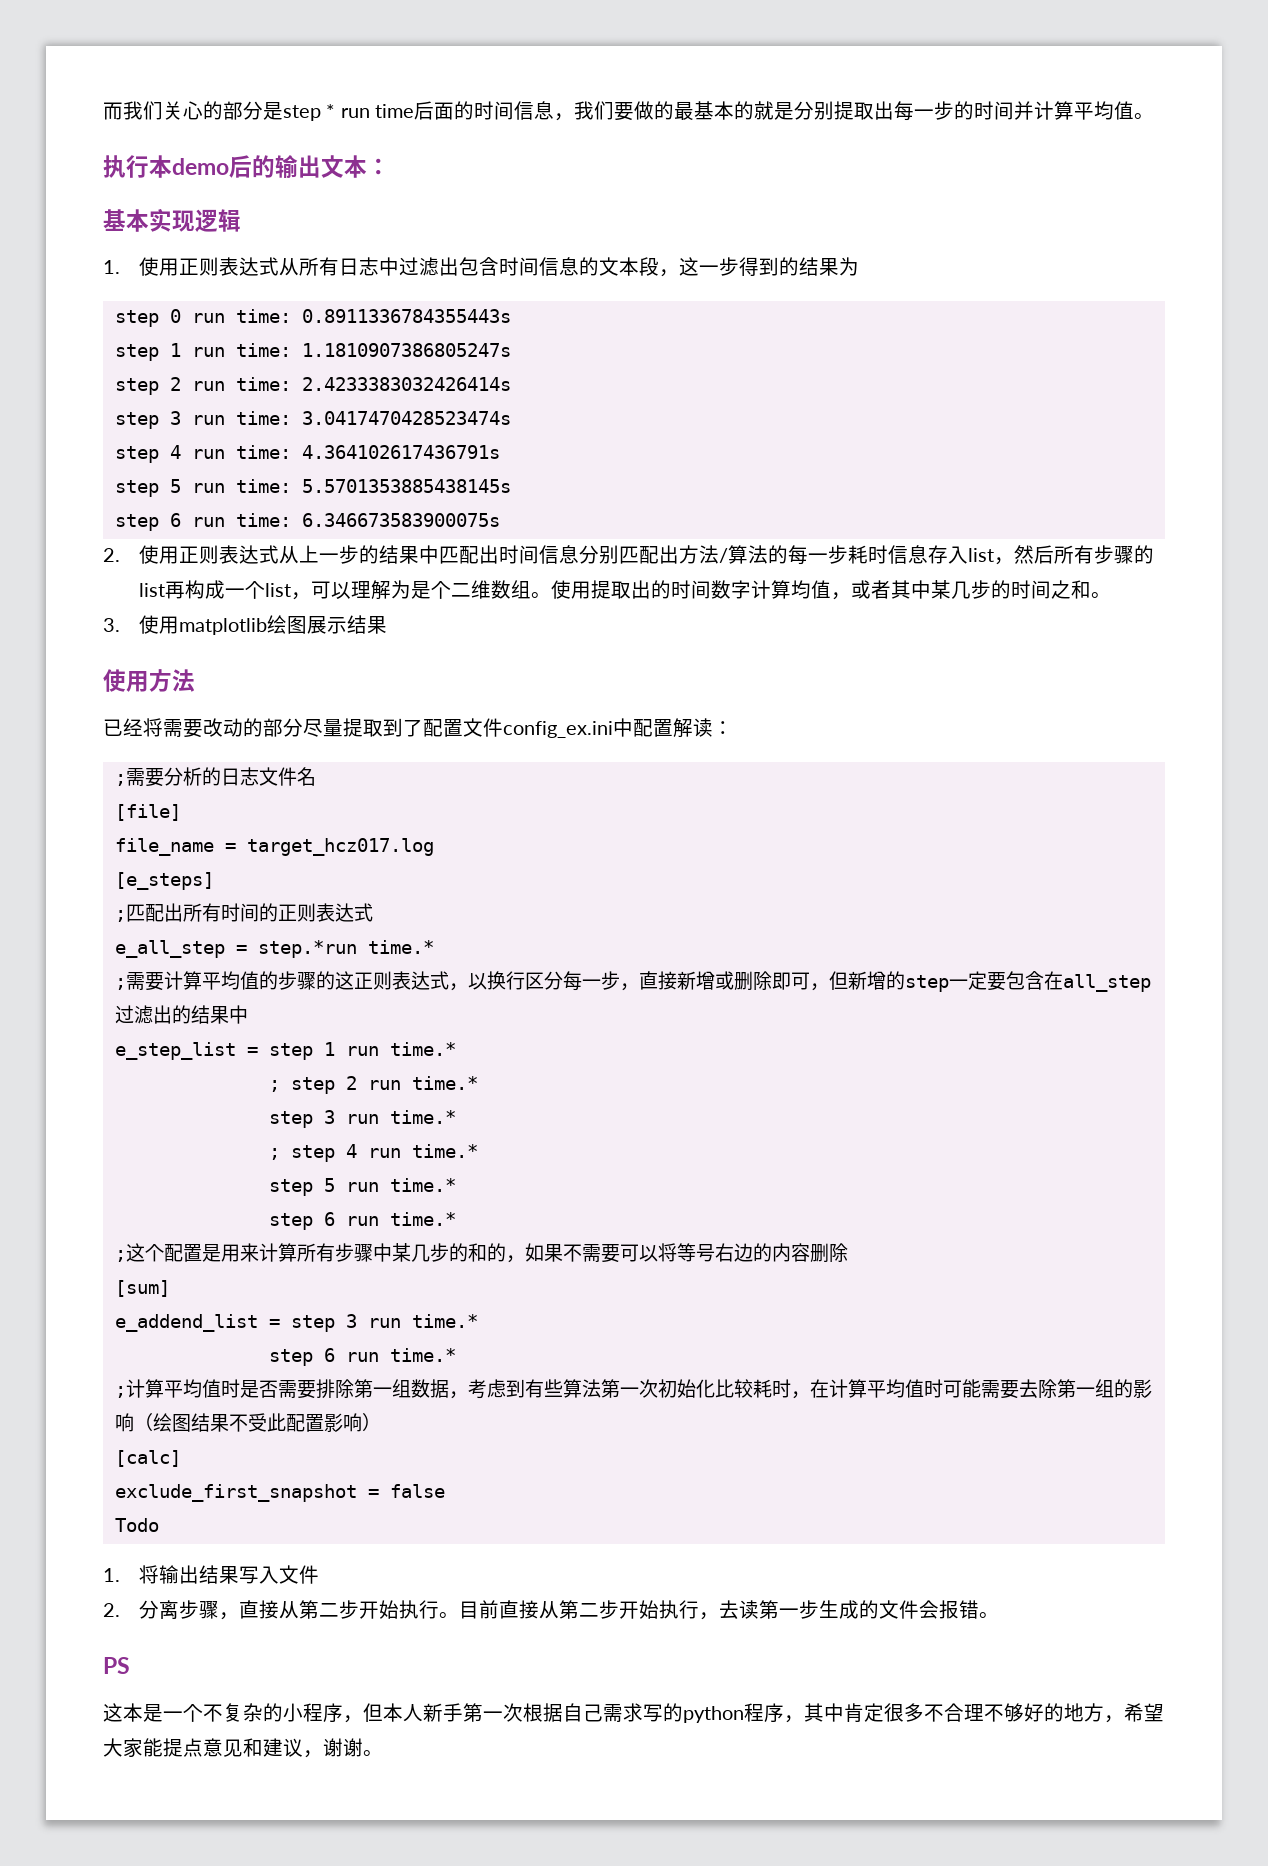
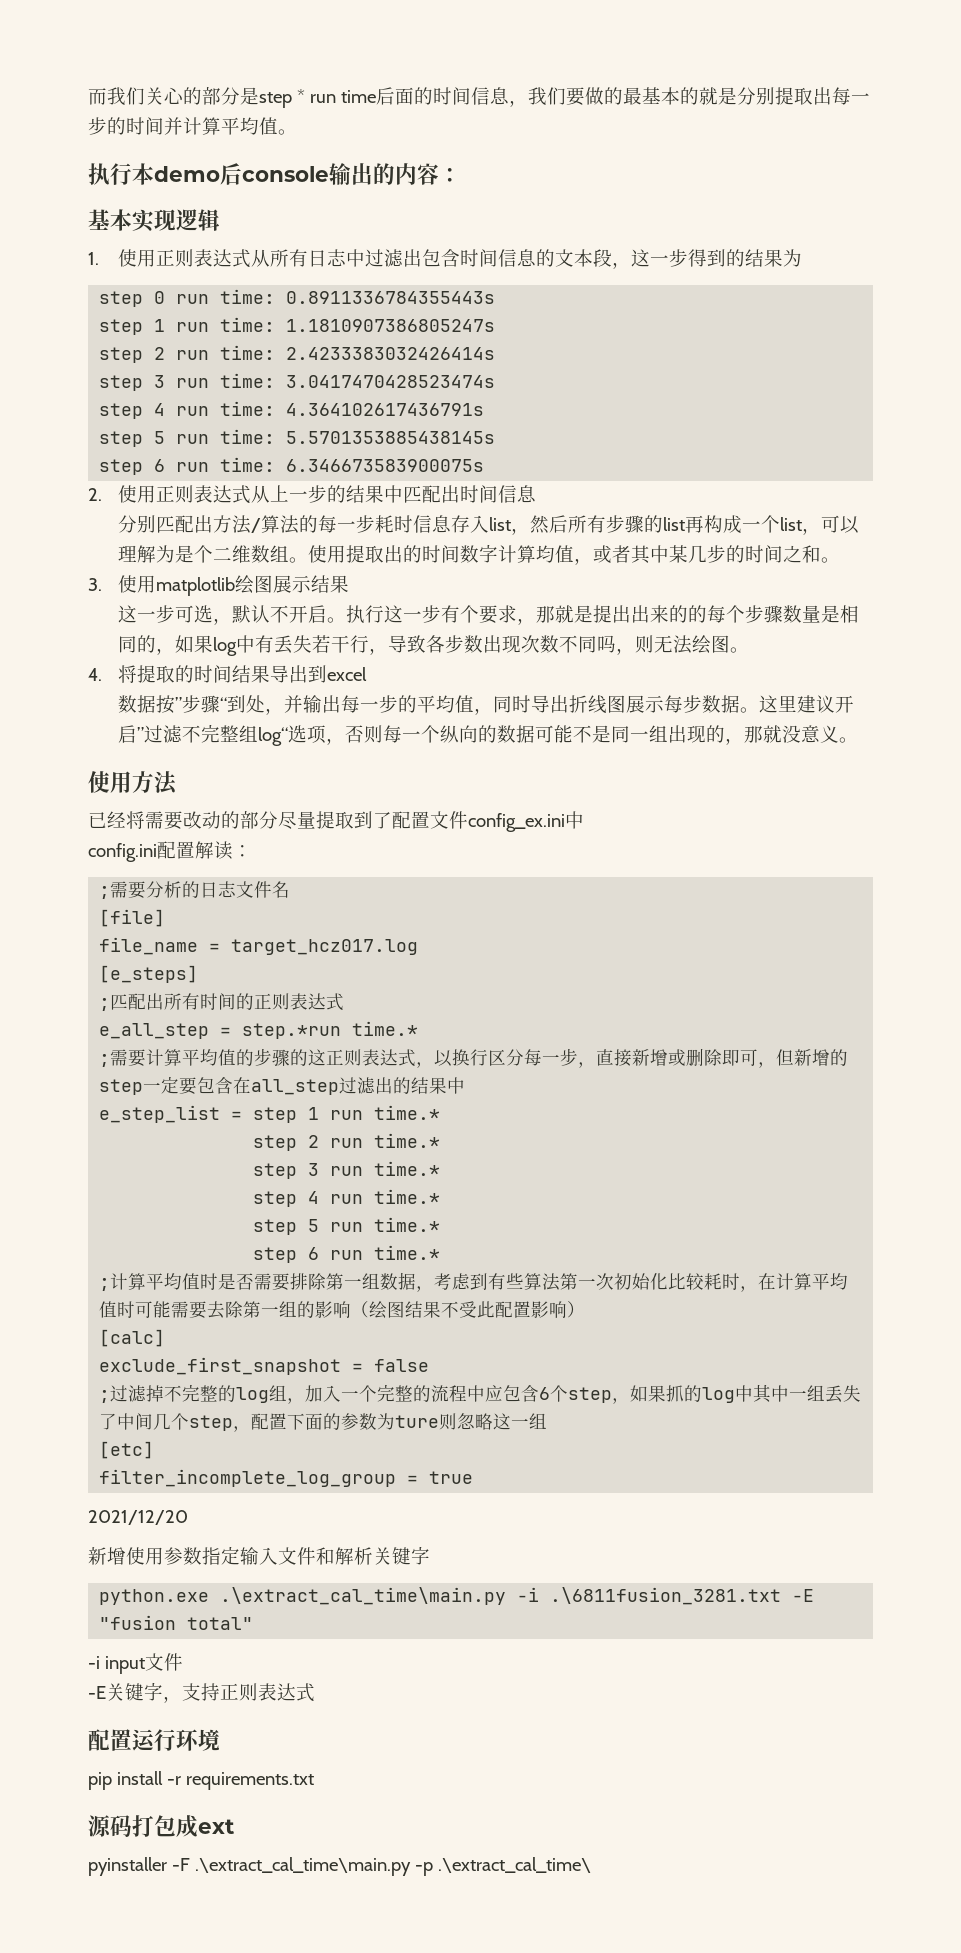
- 执行本demo后的输出文本：
+ 执行本demo后console输出的内容：
- 2.使用正则表达式从上一步的结果中匹配出时间信息分别匹配出方法/算法的每一步耗时信息存入list，然后所有步骤的list再构成一个list，可以理解为是个二维数组。
+ 2.使用正则表达式从上一步的结果中匹配出时间信息
+ 分别匹配出方法/算法的每一步耗时信息存入list，然后所有步骤的list再构成一个list，可以理解为是个二维数组。
+ 这一步可选，默认不开启。执行这一步有个要求，那就是提出出来的的每个步骤数量是相同的，如果log中有丢失若干行，导致各步数出现次数不同吗，则无法绘图。
+ 4.将提取的时间结果导出到excel
+ 数据按”步骤“到处，并输出每一步的平均值，同时导出折线图展示每步数据。这里建议开启”过滤不完整组log“选项，否则每一个纵向的数据可能不是同一组出现的，那就没意义。
- 已经将需要改动的部分尽量提取到了配置文件config_ex.ini中配置解读：
+ 已经将需要改动的部分尽量提取到了配置文件config_ex.ini中
+ config.ini配置解读：
- ; step 2 run time.*
+ step 2 run time.*
- ; step 4 run time.*
+ step 4 run time.*
- ;这个配置是用来计算所有步骤中某几步的和的，如果不需要可以将等号右边的内容删除
- [sum]
- e_addend_list = step 3 run time.*
- step 6 run time.*
- Todo
- 1.将输出结果写入文件
- 2.分离步骤，直接从第二步开始执行。目前直接从第二步开始执行，去读第一步生成的文件会报错。
- PS
- 这本是一个不复杂的小程序，但本人新手第一次根据自己需求写的python程序，其中肯定很多不合理不够好的地方，希望大家能提点意见和建议，谢谢。
+ ;过滤掉不完整的log组，加入一个完整的流程中应包含6个step，如果抓的log中其中一组丢失了中间几个step，配置下面的参数为ture则忽略这一组
+ [etc]
+ filter_incomplete_log_group = true
+ 2021/12/20
+ 新增使用参数指定输入文件和解析关键字
+ python.exe .\extract_cal_time\main.py -i .\6811fusion_3281.txt -E "fusion total"
+ -i input文件
+ -E关键字，支持正则表达式
+ 配置运行环境
+ pip install -r requirements.txt
+ 源码打包成ext
+ pyinstaller -F .\extract_cal_time\main.py -p .\extract_cal_time\

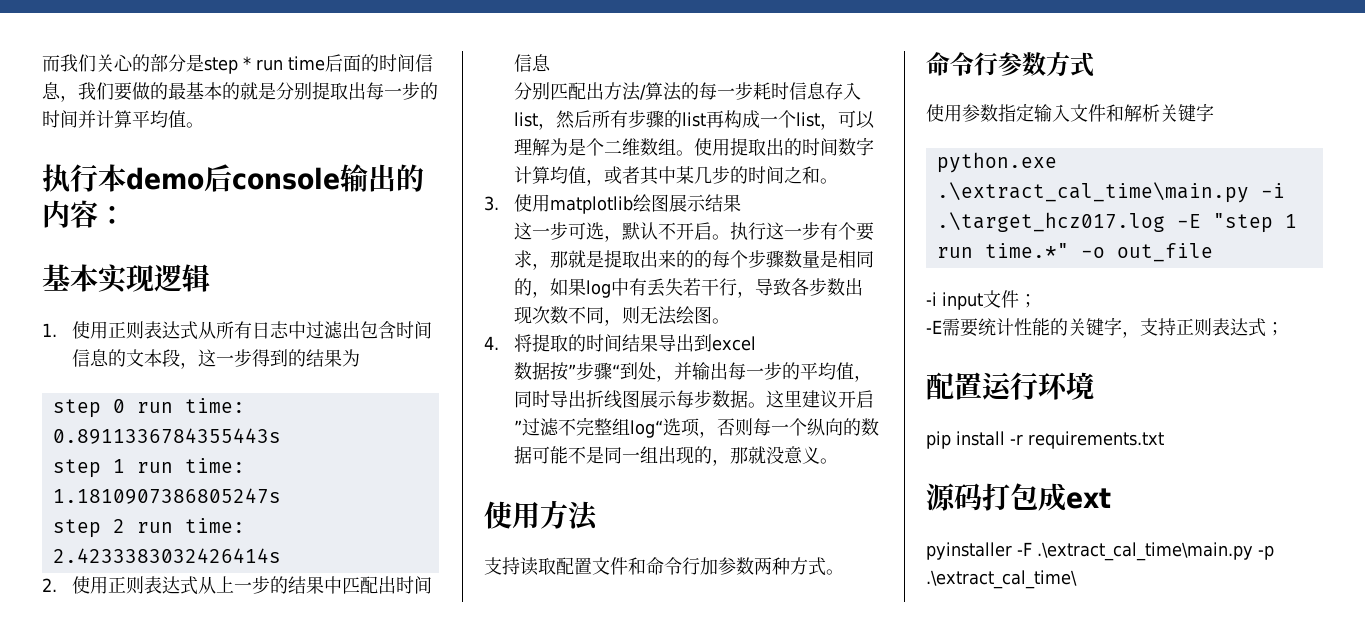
- step 3 run time: 3.0417470428523474s
- step 4 run time: 4.364102617436791s
- step 5 run time: 5.5701353885438145s
- step 6 run time: 6.346673583900075s
- 执行这一步有个要求，那就是提出出来的的每个步骤数量是相同的，如果log中有丢失若干行，导致各步数出现次数不同吗，则无法绘图。
+ 执行这一步有个要求，那就是提取出来的的每个步骤数量是相同的，如果log中有丢失若干行，导致各步数出现次数不同，则无法绘图。
- 已经将需要改动的部分尽量提取到了配置文件config_ex.ini中
- config.ini配置解读：
- ;需要分析的日志文件名
- [file]
- file_name = target_hcz017.log
- [e_steps]
- ;匹配出所有时间的正则表达式
- e_all_step = step.*run time.*
- ;需要计算平均值的步骤的这正则表达式，以换行区分每一步，直接新增或删除即可，但新增的step一定要包含在all_step过滤出的结果中
- e_step_list = step 1 run time.*
- step 2 run time.*
- step 3 run time.*
- step 4 run time.*
- step 5 run time.*
- step 6 run time.*
- ;计算平均值时是否需要排除第一组数据，考虑到有些算法第一次初始化比较耗时，在计算平均值时可能需要去除第一组的影响（绘图结果不受此配置影响）
- [calc]
- exclude_first_snapshot = false
- ;过滤掉不完整的log组，加入一个完整的流程中应包含6个step，如果抓的log中其中一组丢失了中间几个step，配置下面的参数为ture则忽略这一组
- [etc]
- filter_incomplete_log_group = true
- 2021/12/20
- 新增使用参数指定输入文件和解析关键字
+ 支持读取配置文件和命令行加参数两种方式。
+ 命令行参数方式
+ 使用参数指定输入文件和解析关键字
- python.exe .\extract_cal_time\main.py -i .\6811fusion_3281.txt -E "fusion total"
+ python.exe .\extract_cal_time\main.py -i .\target_hcz017.log -E "step 1 run time.*" -o out_file
- -i input文件
- -E关键字，支持正则表达式
+ -i input文件；
+ -E需要统计性能的关键字，支持正则表达式；

